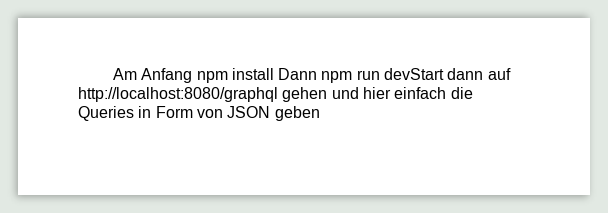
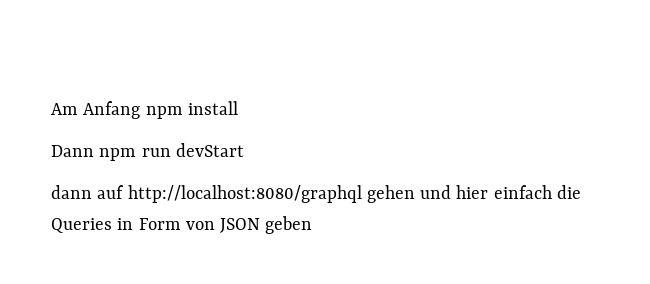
- Am Anfang npm install Dann npm run devStart dann auf http://localhost:8080/graphql gehen und hier einfach die Queries in Form von JSON geben
+ Am Anfang npm install
+ Dann npm run devStart
+ dann auf http://localhost:8080/graphql gehen und hier einfach die Queries in Form von JSON geben

